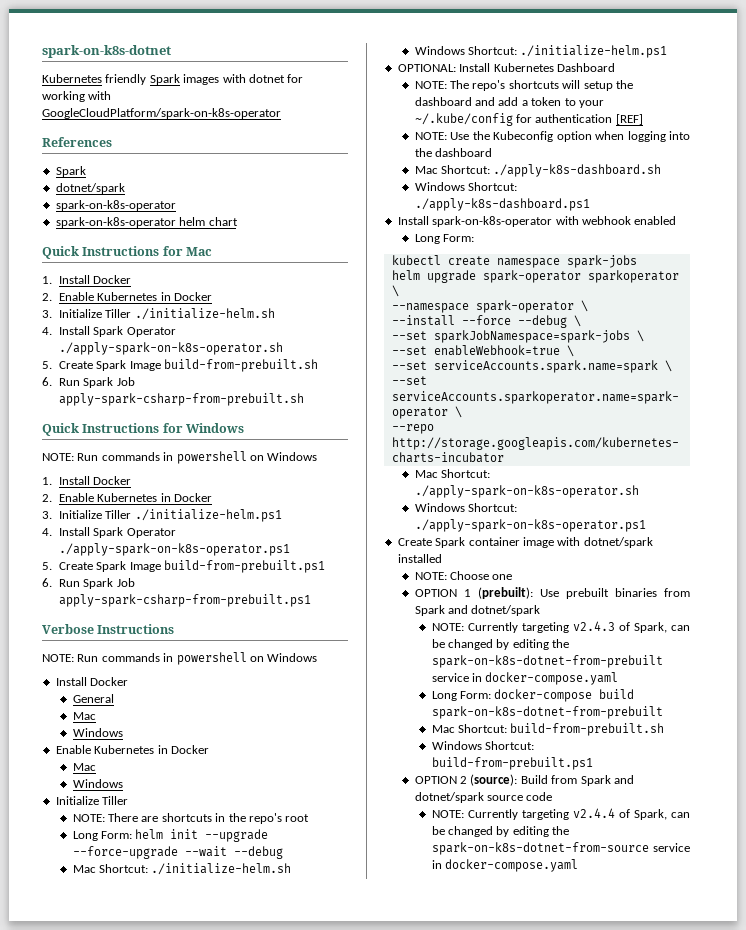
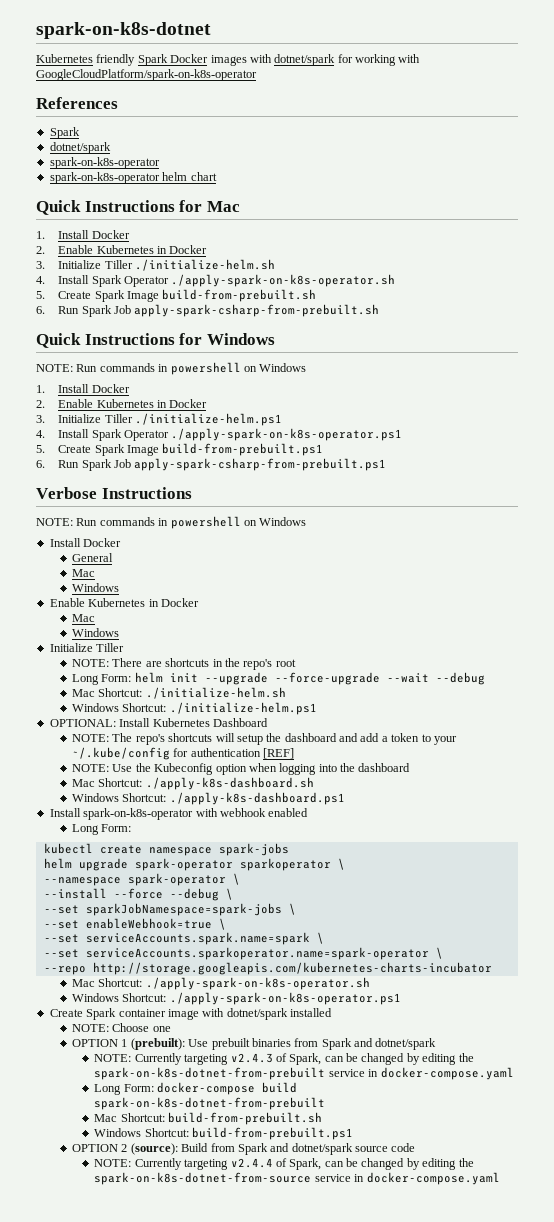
- Kubernetes friendly Spark images with dotnet for working with GoogleCloudPlatform/spark-on-k8s-operator
+ Kubernetes friendly Spark Docker images with dotnet/spark for working with GoogleCloudPlatform/spark-on-k8s-operator

